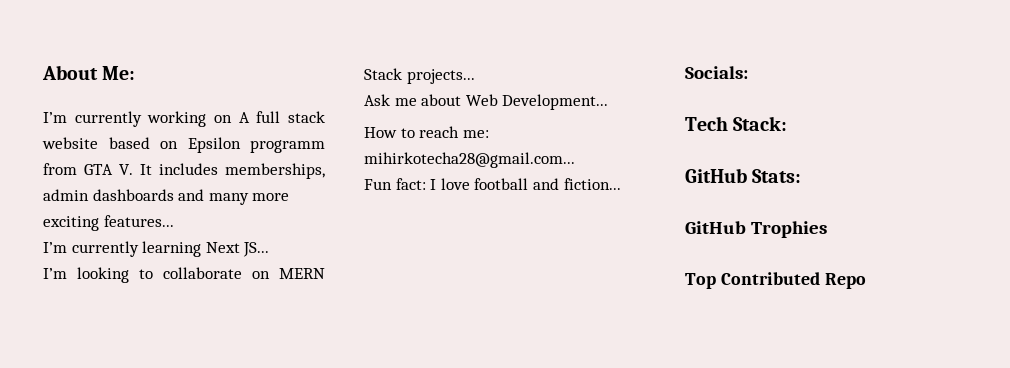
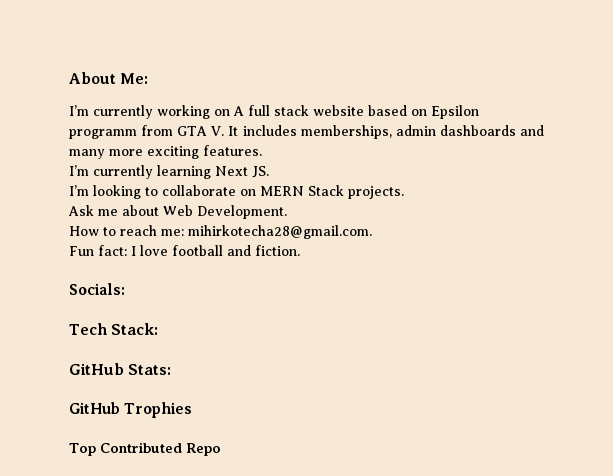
- I’m currently working on A full stack website based on Epsilon programm from GTA V. It includes memberships, admin dashboards and many more exciting features...
+ I’m currently working on A full stack website based on Epsilon programm from GTA V. It includes memberships, admin dashboards and many more exciting features.
- I’m currently learning Next JS...
+ I’m currently learning Next JS.
- I’m looking to collaborate on MERN Stack projects...
+ I’m looking to collaborate on MERN Stack projects.
- Ask me about Web Development...
+ Ask me about Web Development.
- How to reach me: mihirkotecha28@gmail.com...
+ How to reach me: mihirkotecha28@gmail.com.
- Fun fact: I love football and fiction...
+ Fun fact: I love football and fiction.

